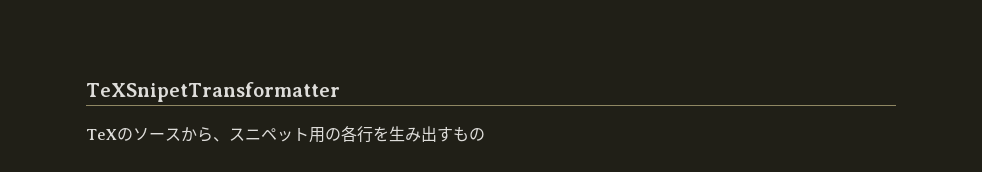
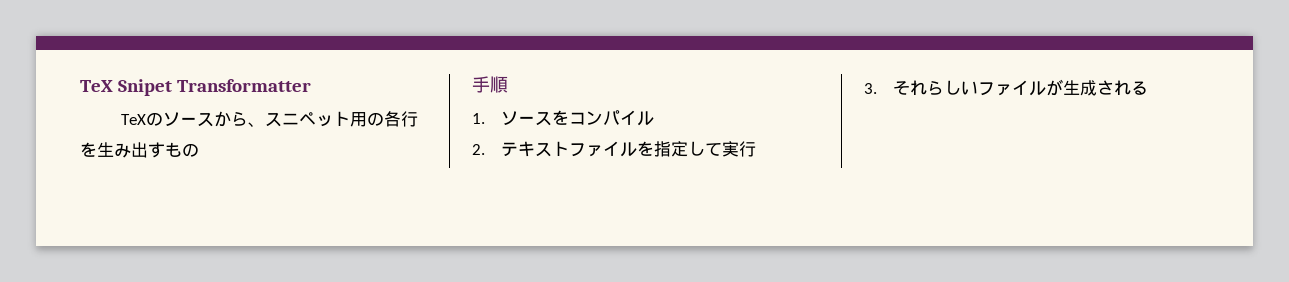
- TeXSnipetTransformatter
+ TeX Snipet Transformatter
+ 手順
+ 1.ソースをコンパイル
+ 2.テキストファイルを指定して実行
+ 3.それらしいファイルが生成される

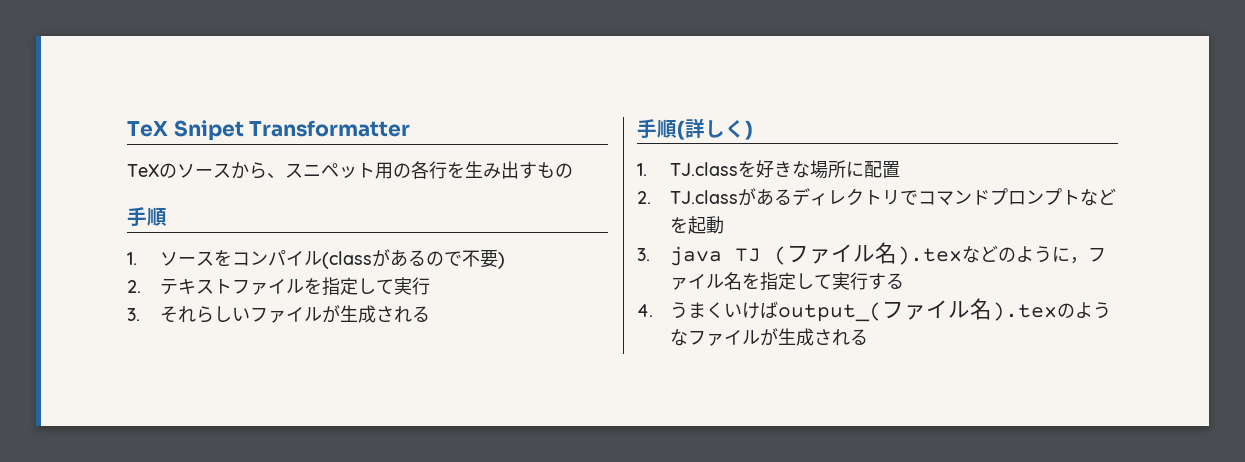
- 1.ソースをコンパイル
+ 1.ソースをコンパイル(classがあるので不要)
+ 手順(詳しく)
+ 1. TJ.classを好きな場所に配置
+ 2. TJ.classがあるディレクトリでコマンドプロンプトなどを起動
+ 3. java TJ (ファイル名).texなどのように，ファイル名を指定して実行する
+ 4.うまくいけばoutput_(ファイル名).texのようなファイルが生成される

